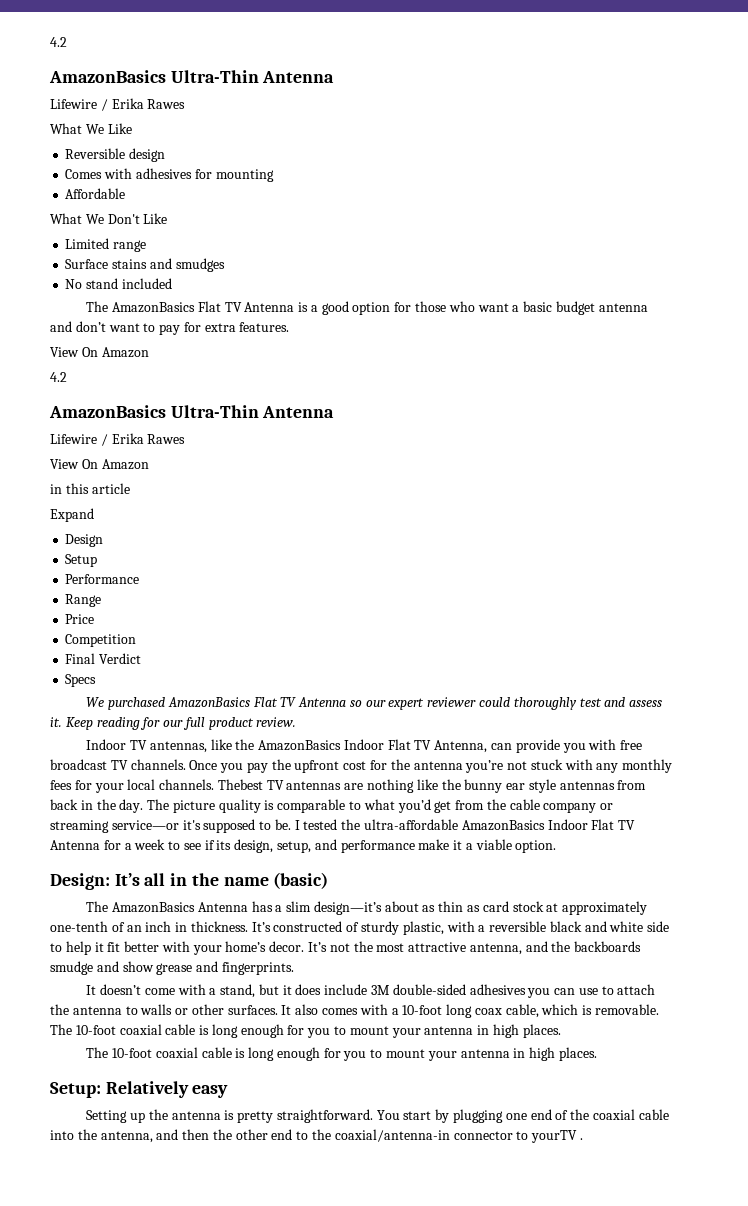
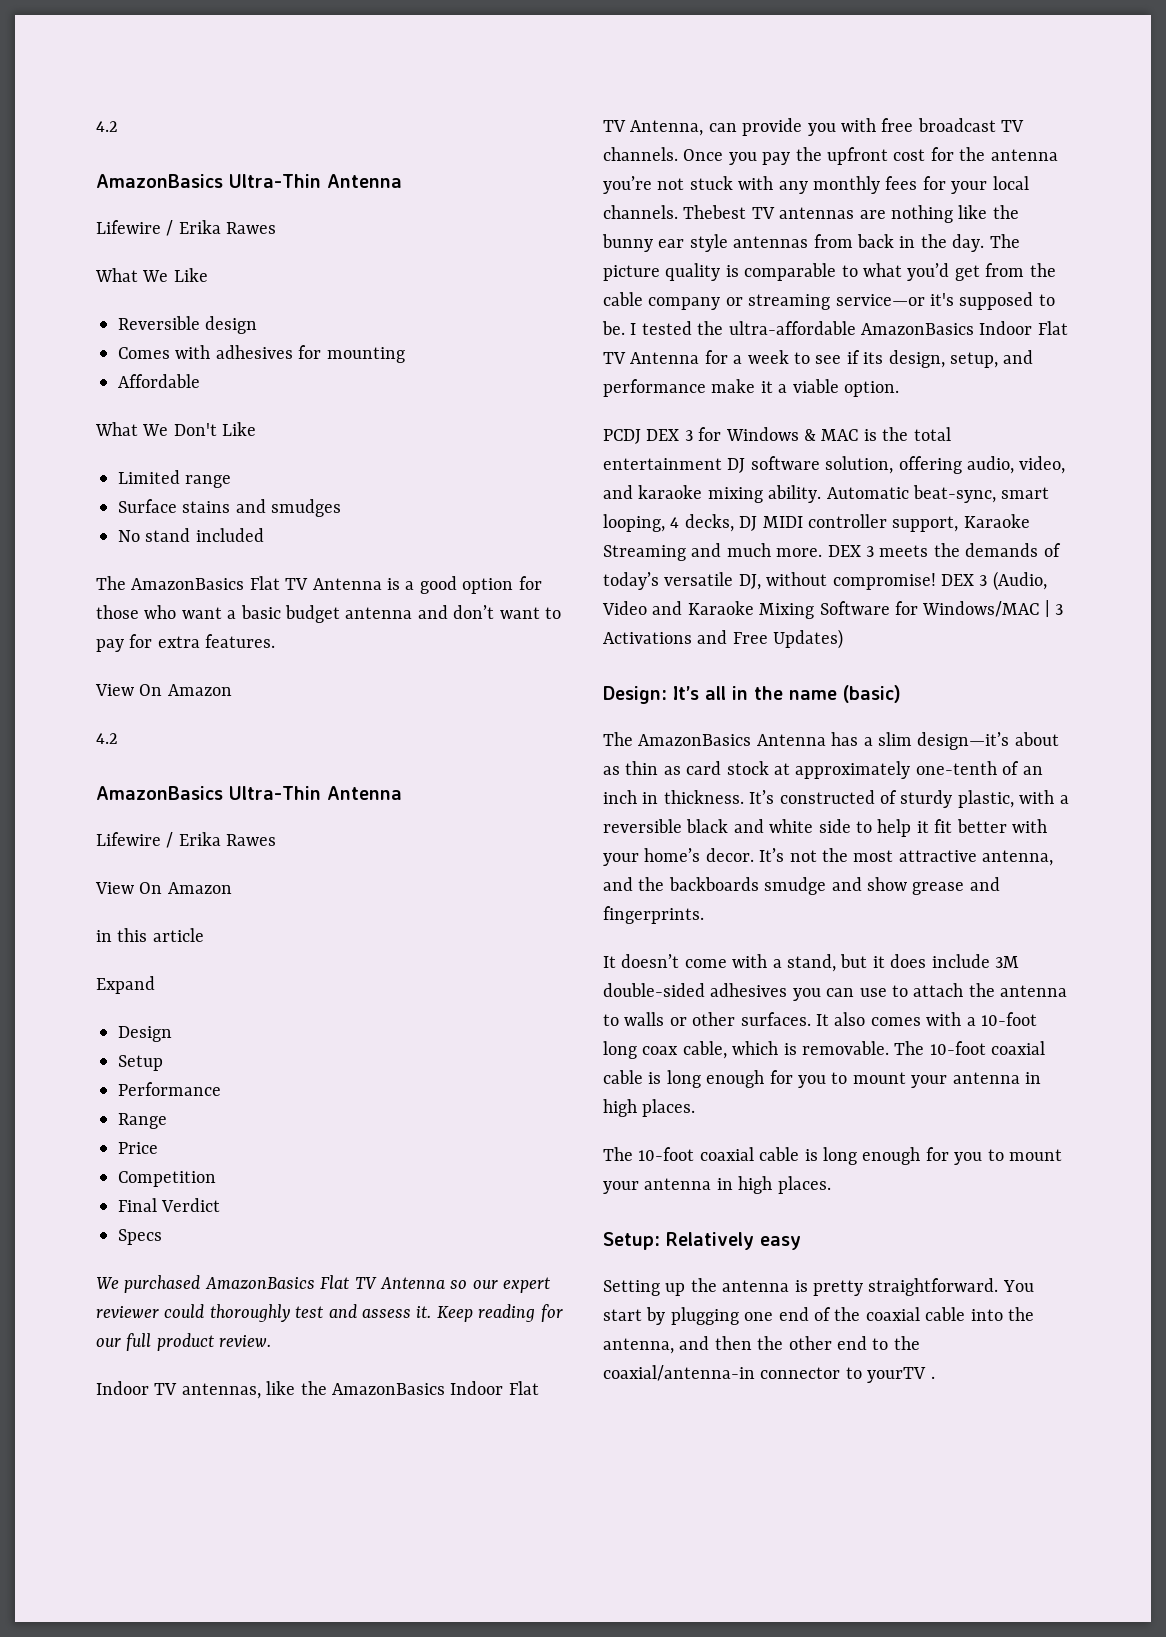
+ PCDJ DEX 3 for Windows & MAC is the total entertainment DJ software solution, offering audio, video, and karaoke mixing ability. Automatic beat-sync, smart looping, 4 decks, DJ MIDI controller support, Karaoke Streaming and much more. DEX 3 meets the demands of today’s versatile DJ, without compromise! DEX 3 (Audio, Video and Karaoke Mixing Software for Windows/MAC | 3 Activations and Free Updates)

